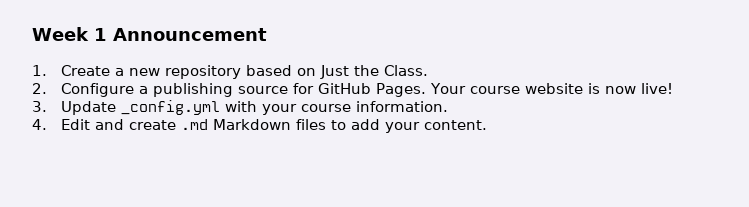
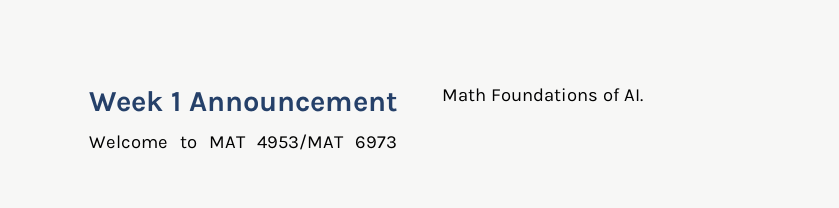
- 1. Create a new repository based on Just the Class.
- 2. Configure a publishing source for GitHub Pages. Your course website is now live!
- 3. Update _config.yml with your course information.
- 4. Edit and create .md Markdown files to add your content.
+ Welcome to MAT 4953/MAT 6973 Math Foundations of AI.

